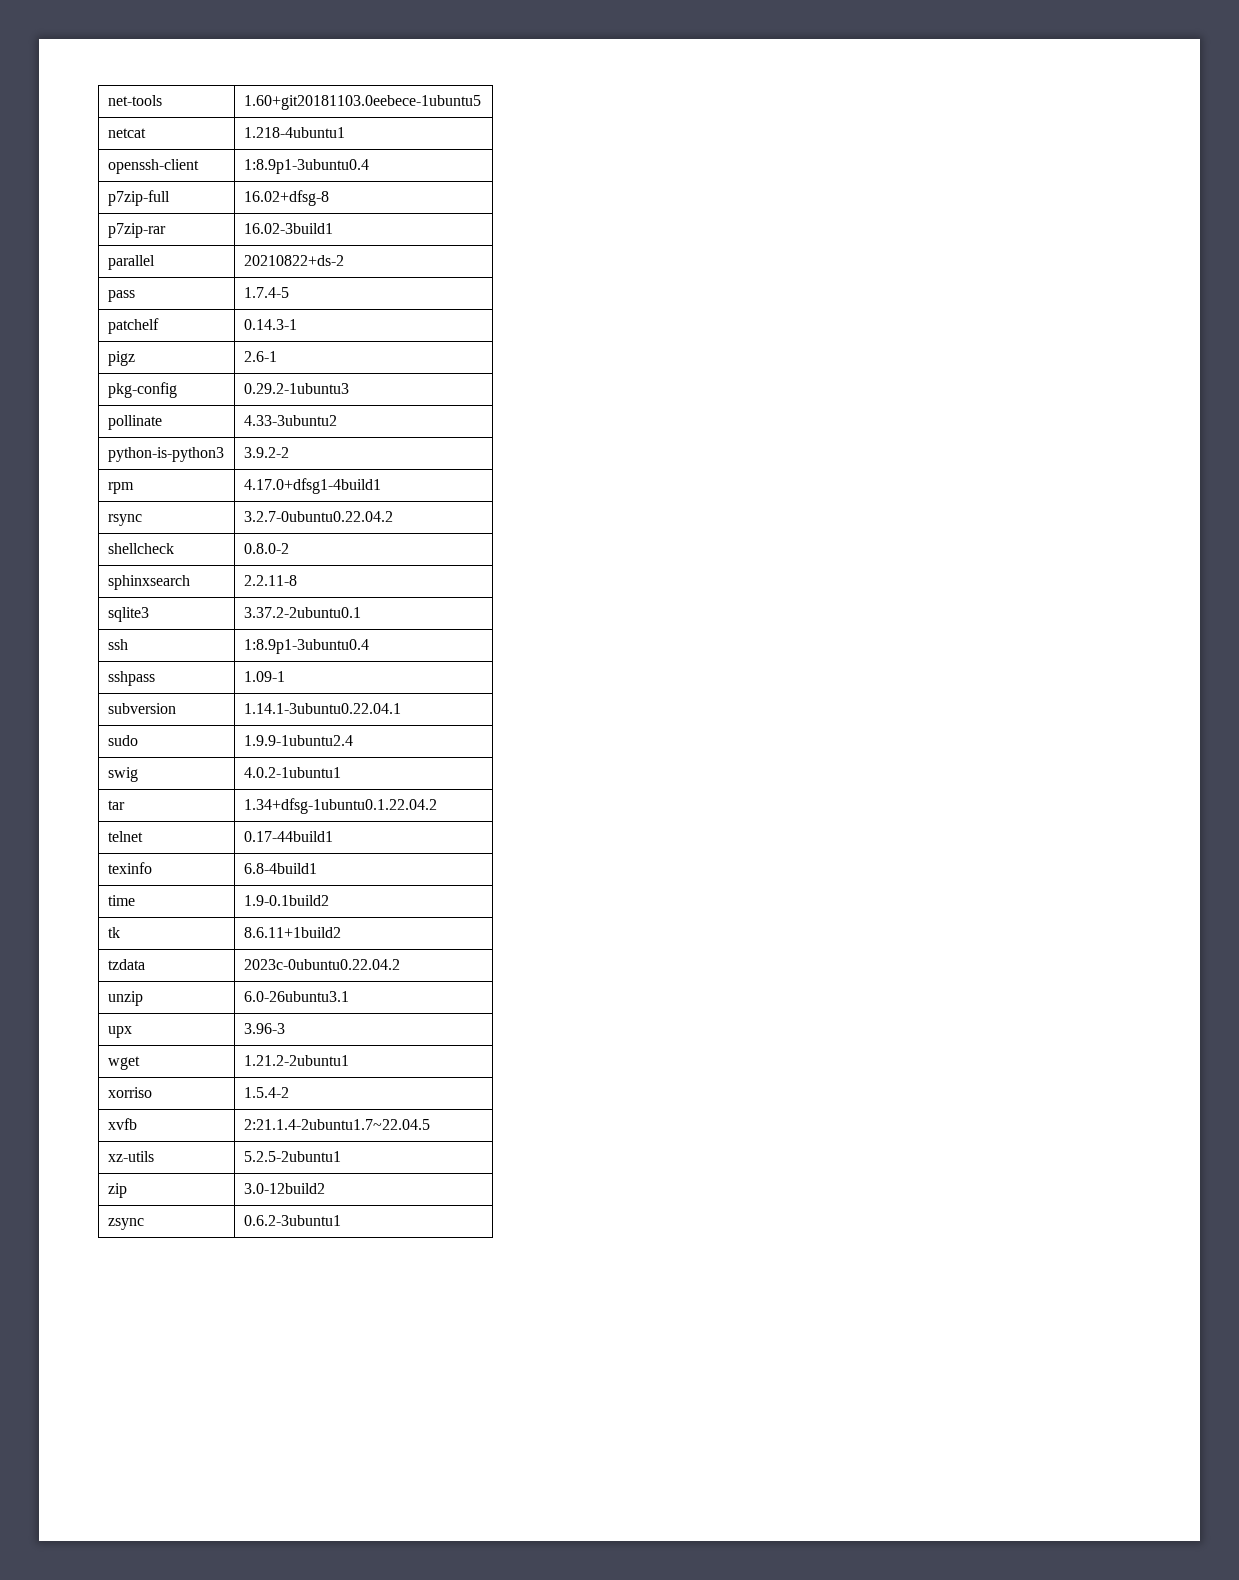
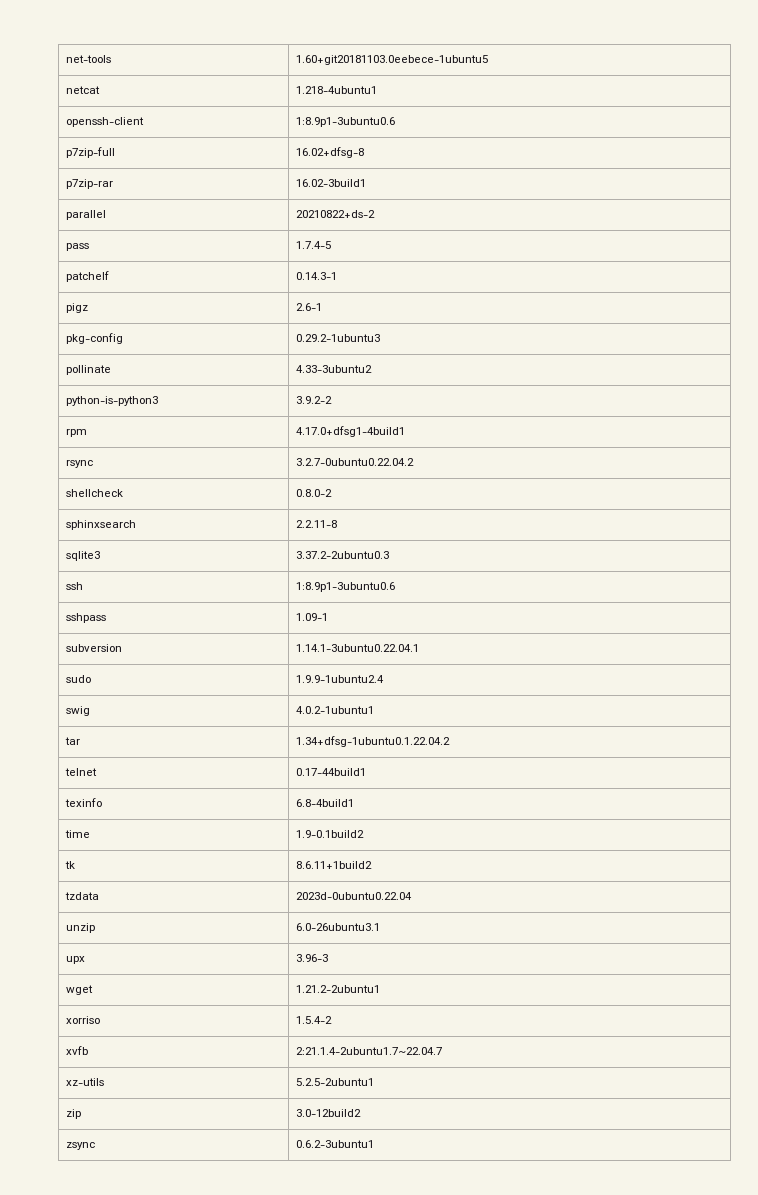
- openssh-client | 1:8.9p1-3ubuntu0.4
+ openssh-client | 1:8.9p1-3ubuntu0.6
- sqlite3 | 3.37.2-2ubuntu0.1
+ sqlite3 | 3.37.2-2ubuntu0.3
- ssh | 1:8.9p1-3ubuntu0.4
+ ssh | 1:8.9p1-3ubuntu0.6
- tzdata | 2023c-0ubuntu0.22.04.2
+ tzdata | 2023d-0ubuntu0.22.04
- xvfb | 2:21.1.4-2ubuntu1.7~22.04.5
+ xvfb | 2:21.1.4-2ubuntu1.7~22.04.7

